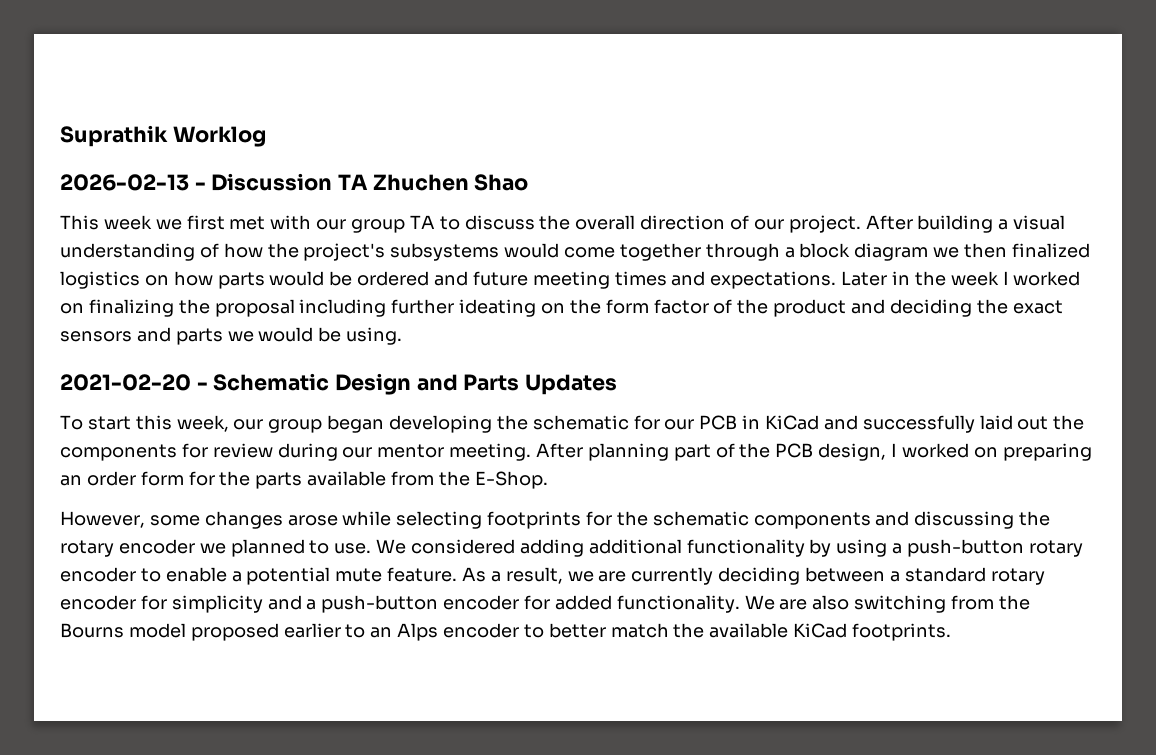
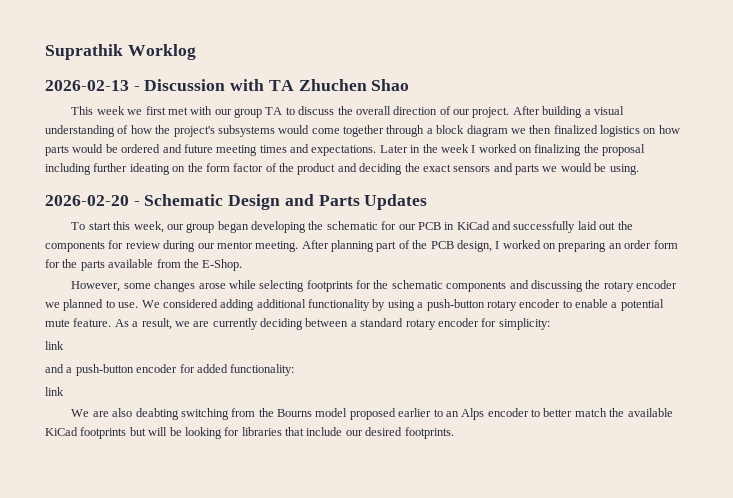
- 2026-02-13 - Discussion TA Zhuchen Shao
+ 2026-02-13 - Discussion with TA Zhuchen Shao
- 2021-02-20 - Schematic Design and Parts Updates
+ 2026-02-20 - Schematic Design and Parts Updates
- As a result, we are currently deciding between a standard rotary encoder for simplicity and a push-button encoder for added functionality. We are also switching from the Bourns model proposed earlier to an Alps encoder to better match the available KiCad footprints.
+ As a result, we are currently deciding between a standard rotary encoder for simplicity:
+ link
+ and a push-button encoder for added functionality:
+ link
+ We are also deabting switching from the Bourns model proposed earlier to an Alps encoder to better match the available KiCad footprints but will be looking for libraries that include our desired footprints.

